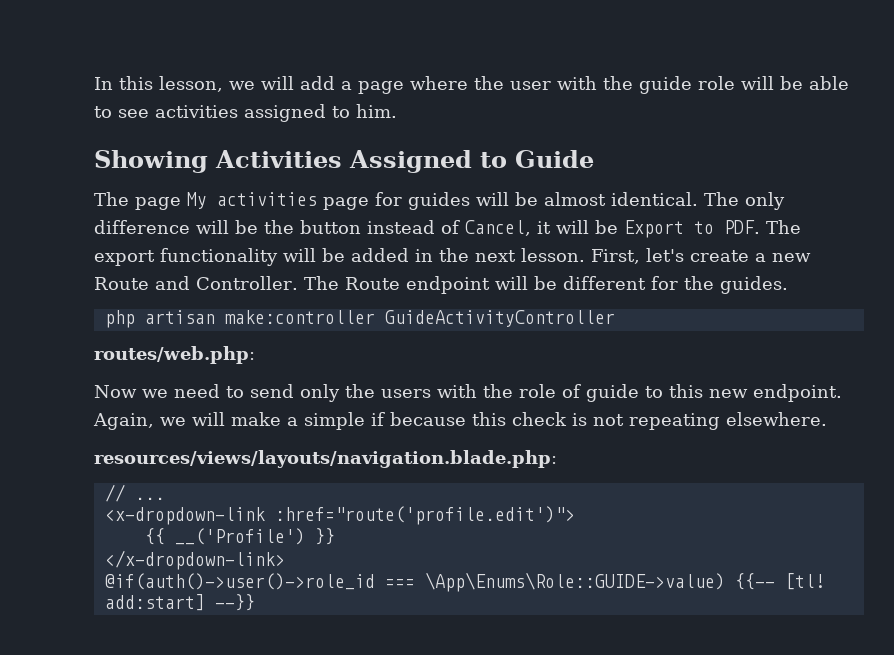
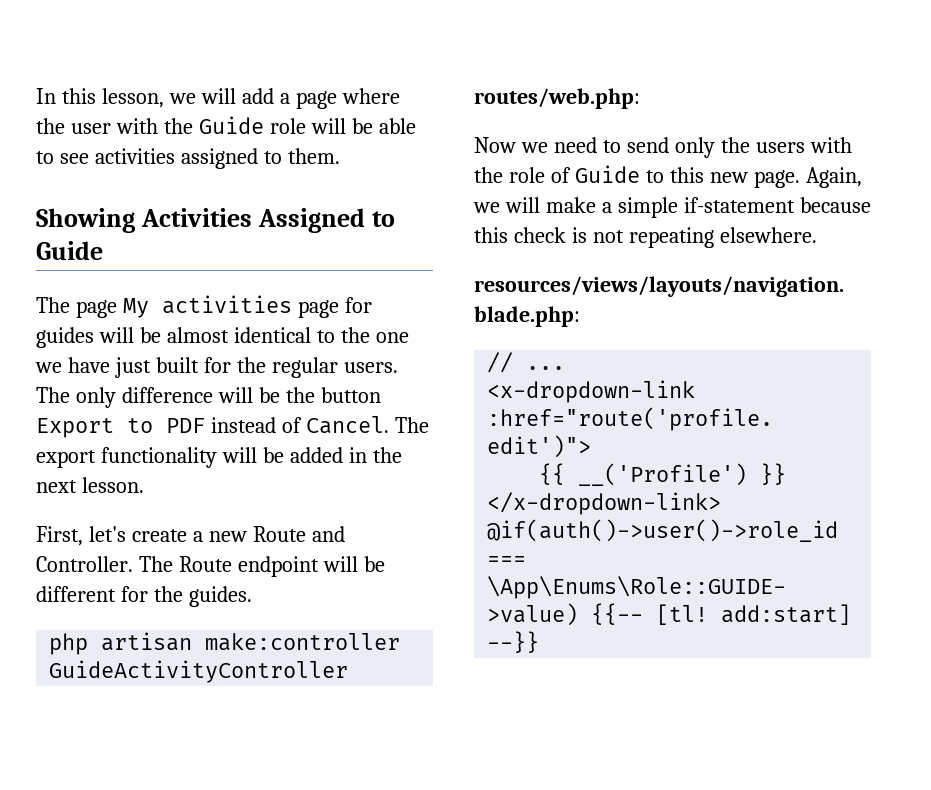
- In this lesson, we will add a page where the user with the guide role will be able to see activities assigned to him.
+ In this lesson, we will add a page where the user with the Guide role will be able to see activities assigned to them.
- The page My activities page for guides will be almost identical.
+ The page My activities page for guides will be almost identical to the one we have just built for the regular users.
- The only difference will be the button instead of Cancel, it will be Export to PDF. The export functionality will be added in the next lesson. First, let's create a new Route and Controller.
+ The only difference will be the button Export to PDF instead of Cancel. The export functionality will be added in the next lesson.
+ First, let's create a new Route and Controller.
- Now we need to send only the users with the role of guide to this new endpoint.
+ Now we need to send only the users with the role of Guide to this new page.
- Again, we will make a simple if because this check is not repeating elsewhere.
+ Again, we will make a simple if-statement because this check is not repeating elsewhere.

